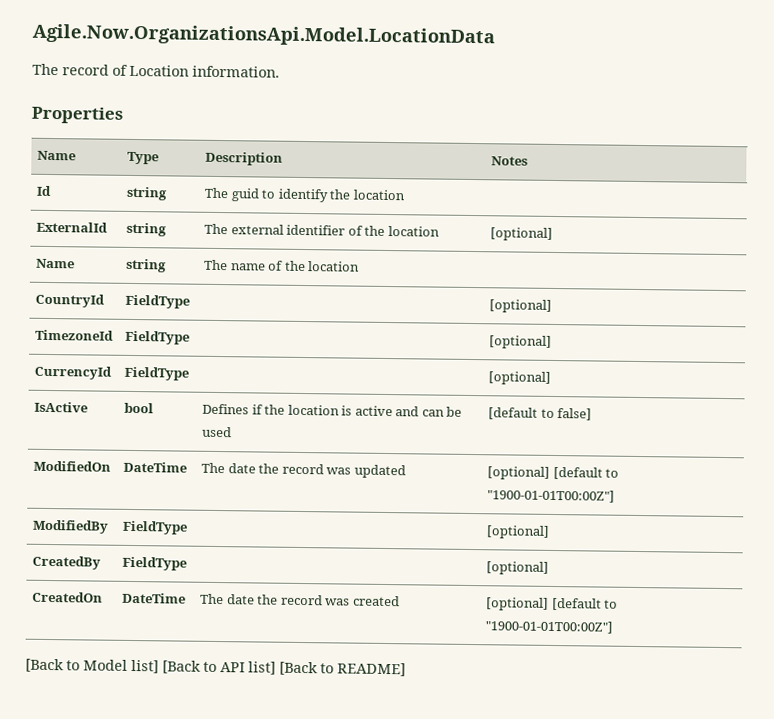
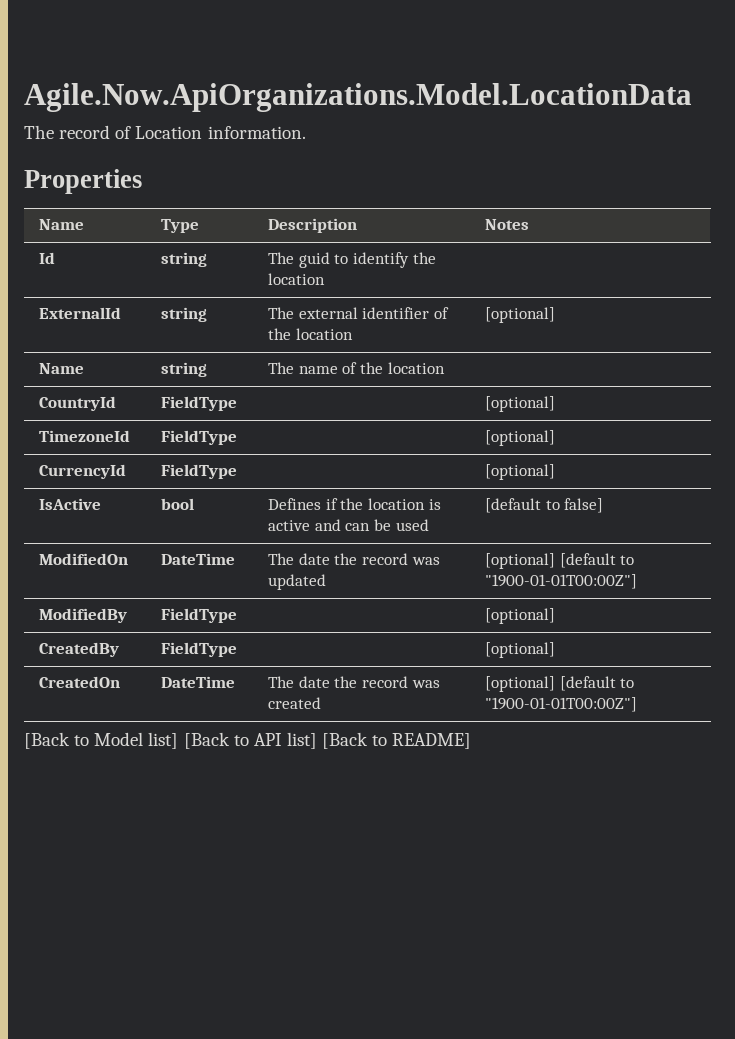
- Agile.Now.OrganizationsApi.Model.LocationData
+ Agile.Now.ApiOrganizations.Model.LocationData

